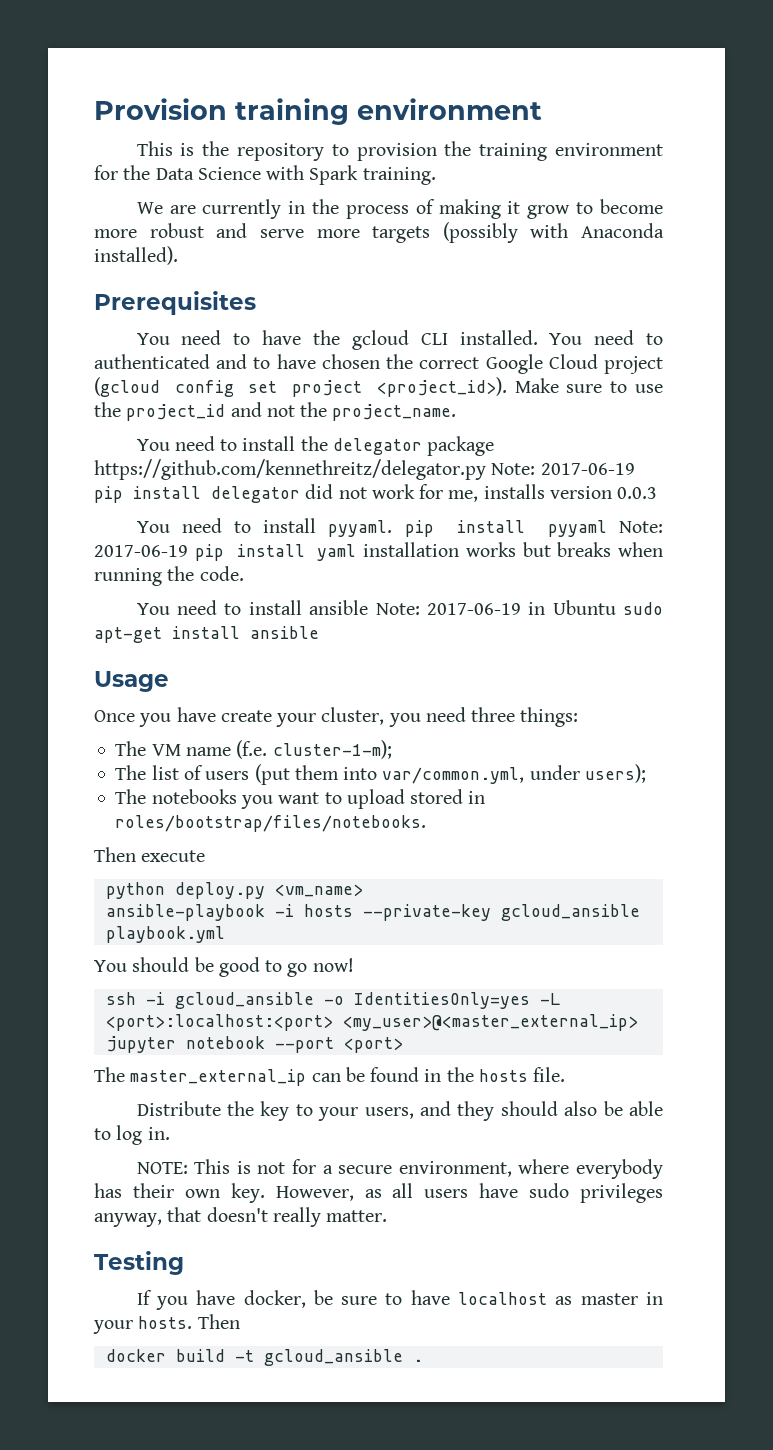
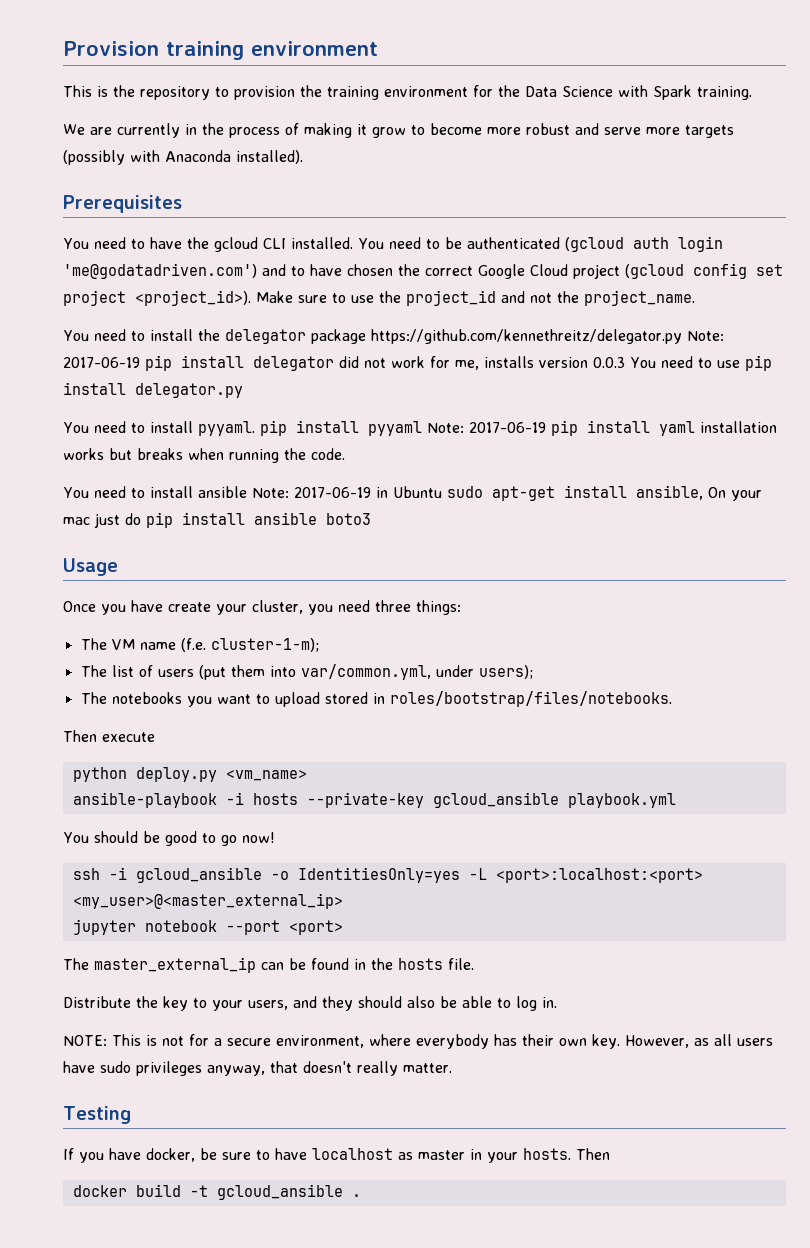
- You need to authenticated and to have chosen the correct Google Cloud project (gcloud config set project <project_id>).
+ You need to be authenticated (gcloud auth login 'me@godatadriven.com') and to have chosen the correct Google Cloud project (gcloud config set project <project_id>).
- You need to install the delegator package https://github.com/kennethreitz/delegator.py Note: 2017-06-19 pip install delegator did not work for me, installs version 0.0.3
+ You need to install the delegator package https://github.com/kennethreitz/delegator.py Note: 2017-06-19 pip install delegator did not work for me, installs version 0.0.3 You need to use pip install delegator.py
- You need to install ansible Note: 2017-06-19 in Ubuntu sudo apt-get install ansible
+ You need to install ansible Note: 2017-06-19 in Ubuntu sudo apt-get install ansible, On your mac just do pip install ansible boto3

